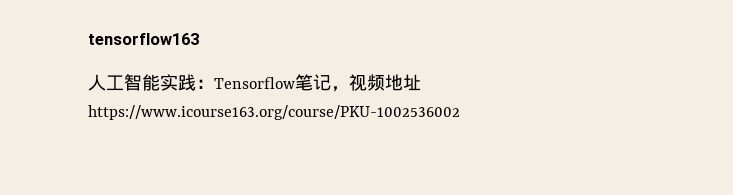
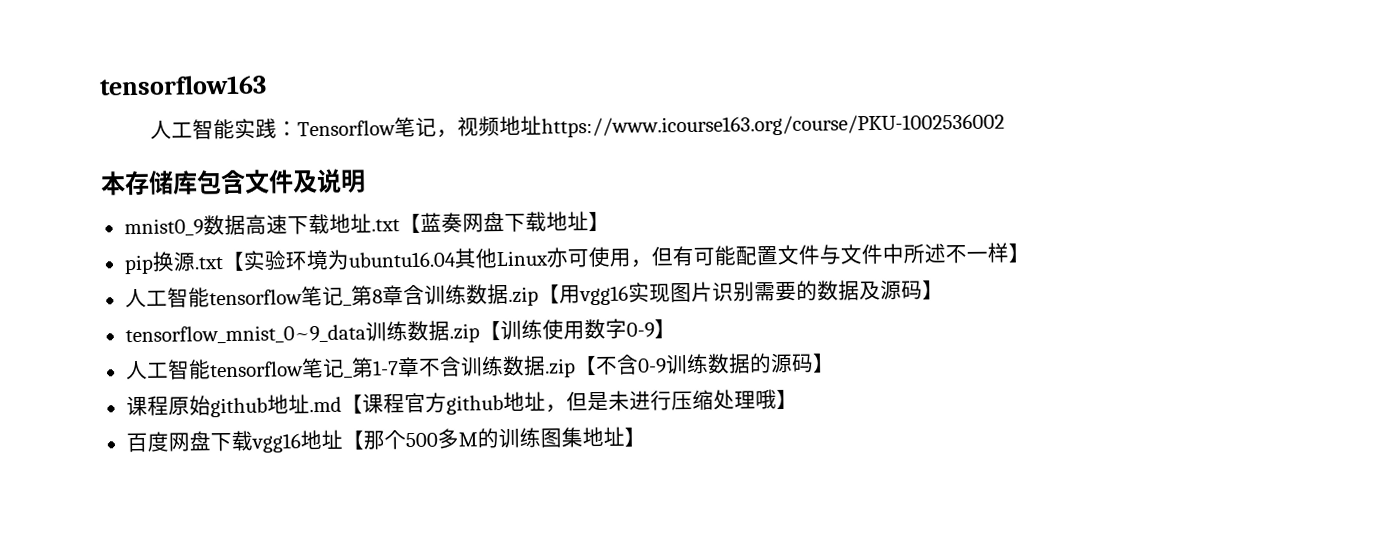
+ 本存储库包含文件及说明
+ mnist0_9数据高速下载地址.txt【蓝奏网盘下载地址】
+ pip换源.txt【实验环境为ubuntu16.04其他Linux亦可使用，但有可能配置文件与文件中所述不一样】
+ 人工智能tensorflow笔记_第8章含训练数据.zip【用vgg16实现图片识别需要的数据及源码】
+ tensorflow_mnist_0~9_data训练数据.zip【训练使用数字0-9】
+ 人工智能tensorflow笔记_第1-7章不含训练数据.zip【不含0-9训练数据的源码】
+ 课程原始github地址.md【课程官方github地址，但是未进行压缩处理哦】
+ 百度网盘下载vgg16地址【那个500多M的训练图集地址】

